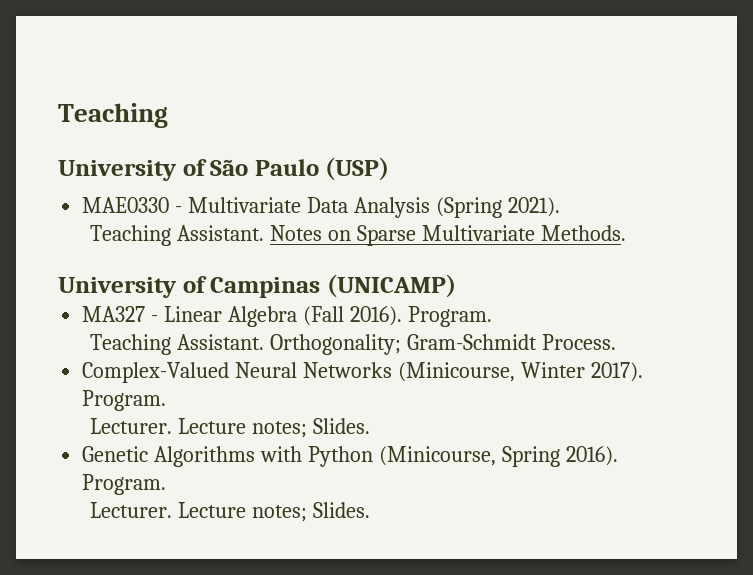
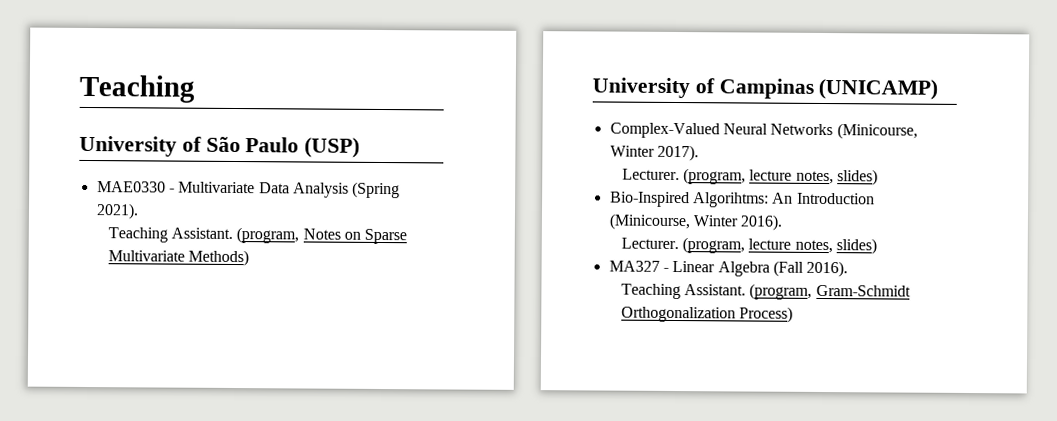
- Notes on Sparse Multivariate Methods.
+ (program, Notes on Sparse Multivariate Methods)
+ Complex-Valued Neural Networks (Minicourse, Winter 2017).
+ Lecturer. (program, lecture notes, slides)
+ Bio-Inspired Algorihtms: An Introduction (Minicourse, Winter 2016).
+ Lecturer. (program, lecture notes, slides)
- MA327 - Linear Algebra (Fall 2016). Program.
- Teaching Assistant. Orthogonality; Gram-Schmidt Process.
- Complex-Valued Neural Networks (Minicourse, Winter 2017). Program.
- Lecturer. Lecture notes; Slides.
- Genetic Algorithms with Python (Minicourse, Spring 2016). Program.
- Lecturer. Lecture notes; Slides.
+ MA327 - Linear Algebra (Fall 2016).
+ Teaching Assistant. (program, Gram-Schmidt Orthogonalization Process)

